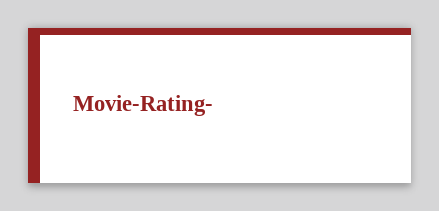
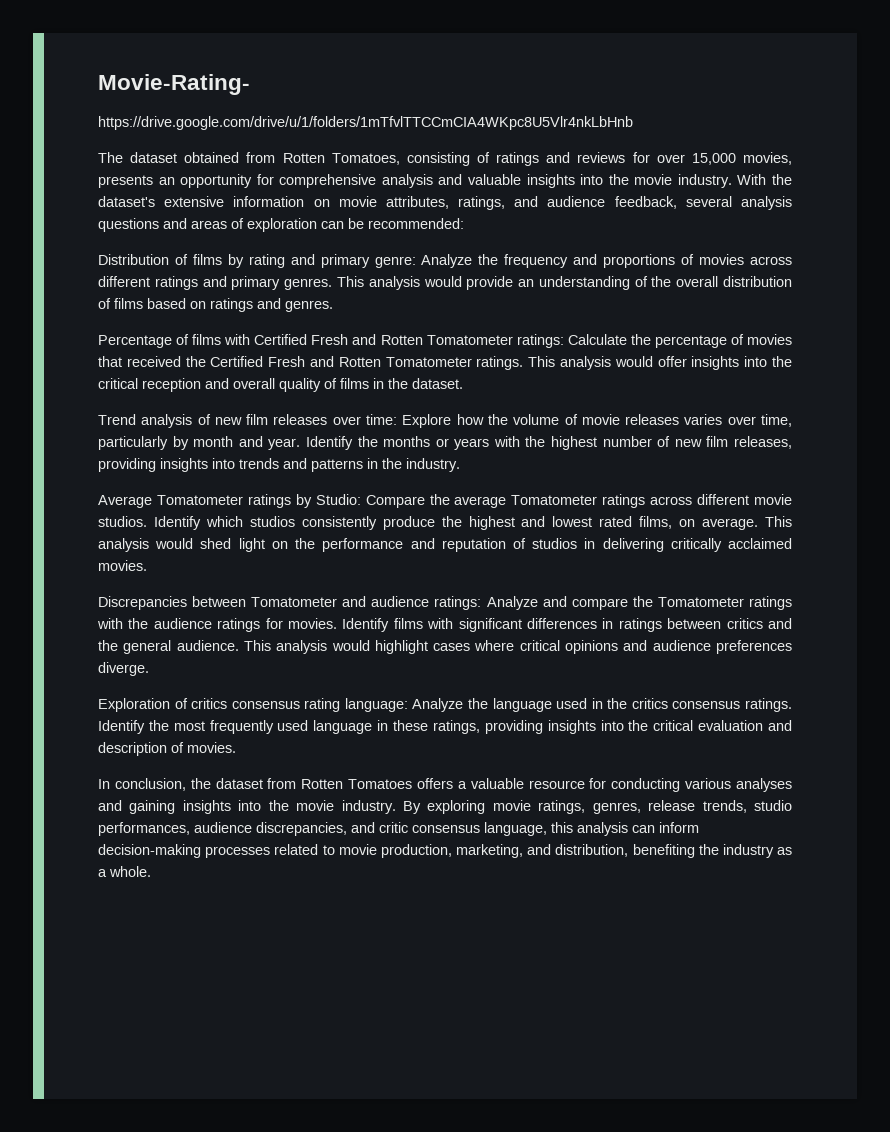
+ https://drive.google.com/drive/u/1/folders/1mTfvlTTCCmCIA4WKpc8U5Vlr4nkLbHnb
+ The dataset obtained from Rotten Tomatoes, consisting of ratings and reviews for over 15,000 movies, presents an opportunity for comprehensive analysis and valuable insights into the movie industry. With the dataset's extensive information on movie attributes, ratings, and audience feedback, several analysis questions and areas of exploration can be recommended:
+ Distribution of films by rating and primary genre: Analyze the frequency and proportions of movies across different ratings and primary genres. This analysis would provide an understanding of the overall distribution of films based on ratings and genres.
+ Percentage of films with Certified Fresh and Rotten Tomatometer ratings: Calculate the percentage of movies that received the Certified Fresh and Rotten Tomatometer ratings. This analysis would offer insights into the critical reception and overall quality of films in the dataset.
+ Trend analysis of new film releases over time: Explore how the volume of movie releases varies over time, particularly by month and year. Identify the months or years with the highest number of new film releases, providing insights into trends and patterns in the industry.
+ Average Tomatometer ratings by Studio: Compare the average Tomatometer ratings across different movie studios. Identify which studios consistently produce the highest and lowest rated films, on average. This analysis would shed light on the performance and reputation of studios in delivering critically acclaimed movies.
+ Discrepancies between Tomatometer and audience ratings: Analyze and compare the Tomatometer ratings with the audience ratings for movies. Identify films with significant differences in ratings between critics and the general audience. This analysis would highlight cases where critical opinions and audience preferences diverge.
+ Exploration of critics consensus rating language: Analyze the language used in the critics consensus ratings. Identify the most frequently used language in these ratings, providing insights into the critical evaluation and description of movies.
+ In conclusion, the dataset from Rotten Tomatoes offers a valuable resource for conducting various analyses and gaining insights into the movie industry. By exploring movie ratings, genres, release trends, studio performances, audience discrepancies, and critic consensus language, this analysis can inform decision-making processes related to movie production, marketing, and distribution, benefiting the industry as a whole.

